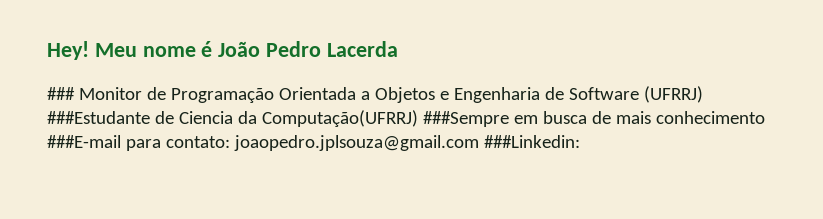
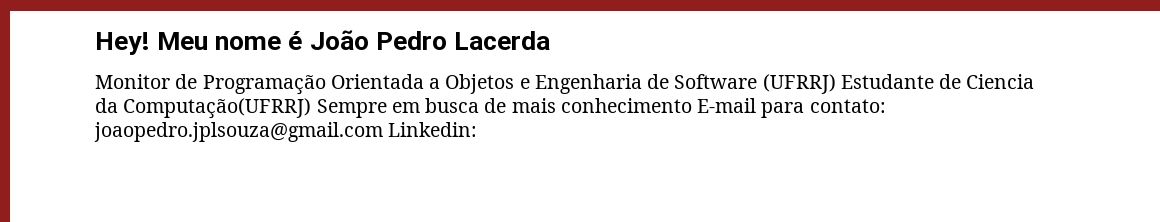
- ### Monitor de Programação Orientada a Objetos e Engenharia de Software (UFRRJ) ###Estudante de Ciencia da Computação(UFRRJ) ###Sempre em busca de mais conhecimento ###E-mail para contato: joaopedro.jplsouza@gmail.com ###Linkedin:
+ Monitor de Programação Orientada a Objetos e Engenharia de Software (UFRRJ) Estudante de Ciencia da Computação(UFRRJ) Sempre em busca de mais conhecimento E-mail para contato: joaopedro.jplsouza@gmail.com Linkedin:

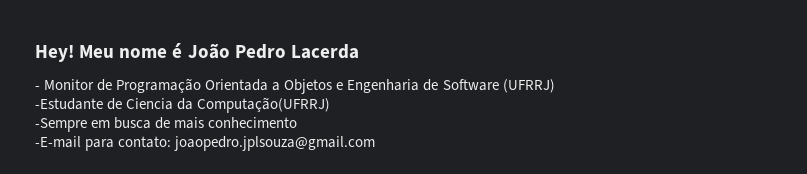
- Monitor de Programação Orientada a Objetos e Engenharia de Software (UFRRJ) Estudante de Ciencia da Computação(UFRRJ) Sempre em busca de mais conhecimento E-mail para contato: joaopedro.jplsouza@gmail.com Linkedin:
+ - Monitor de Programação Orientada a Objetos e Engenharia de Software (UFRRJ)
+ -Estudante de Ciencia da Computação(UFRRJ)
+ -Sempre em busca de mais conhecimento
+ -E-mail para contato: joaopedro.jplsouza@gmail.com

